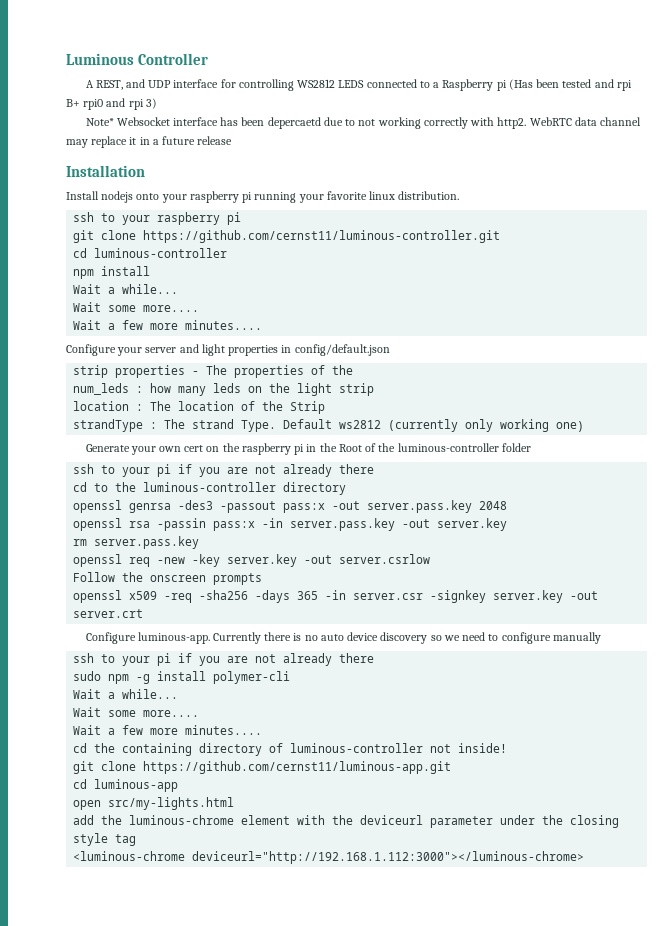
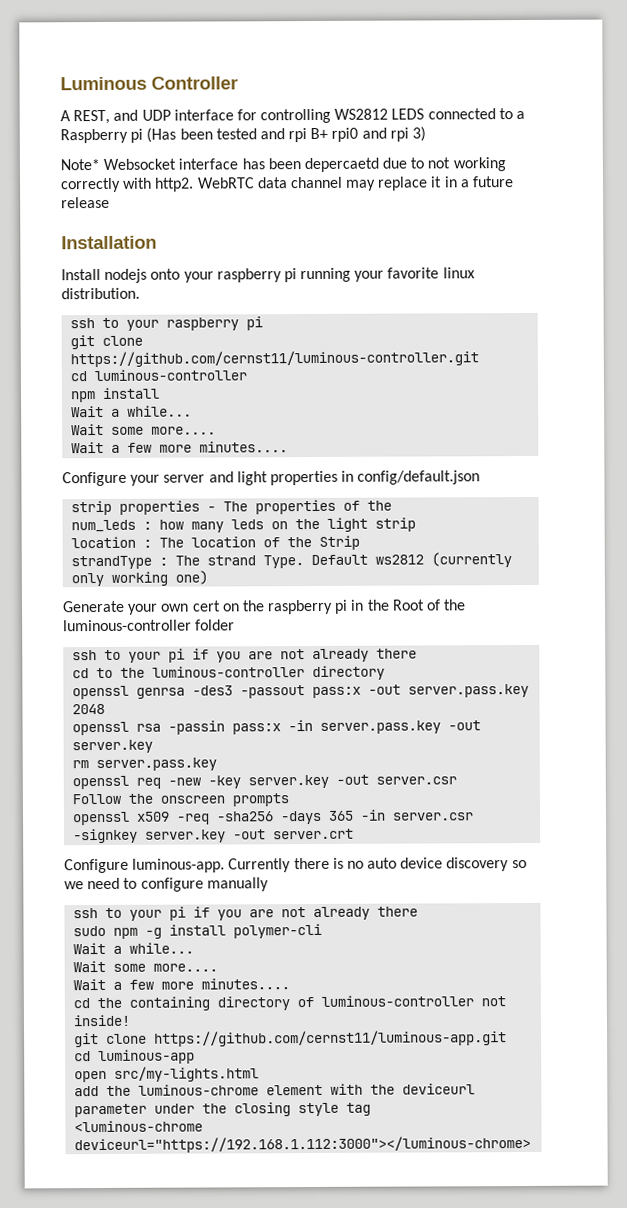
- openssl req -new -key server.key -out server.csrlow
+ openssl req -new -key server.key -out server.csr
- <luminous-chrome deviceurl="http://192.168.1.112:3000"></luminous-chrome>
+ <luminous-chrome deviceurl="https://192.168.1.112:3000"></luminous-chrome>

